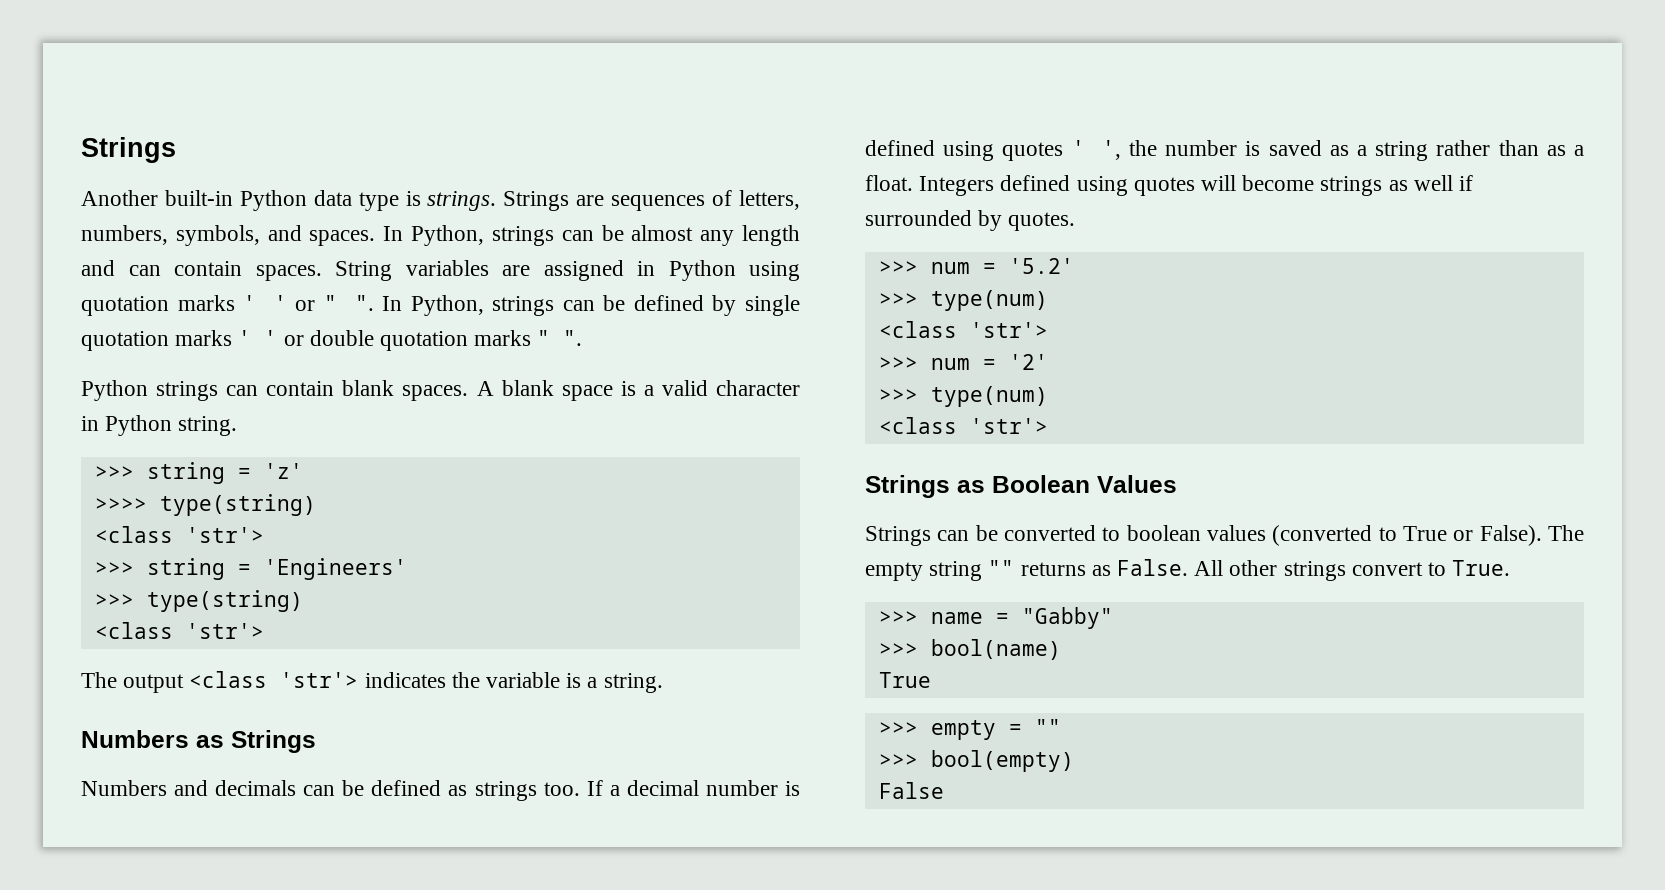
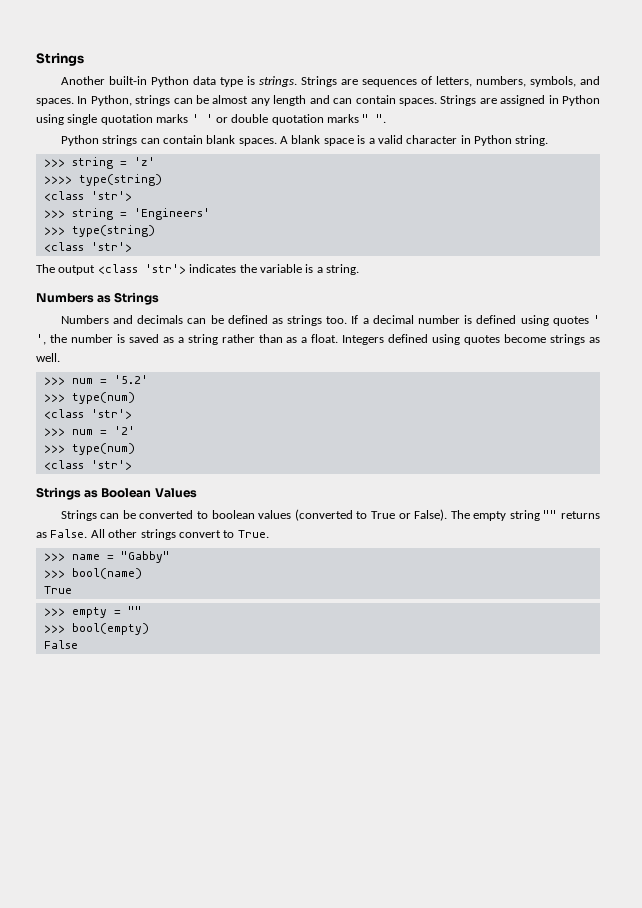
- String variables are assigned in Python using quotation marks ' ' or " ". In Python, strings can be defined by single quotation marks ' ' or double quotation marks " ".
+ Strings are assigned in Python using single quotation marks ' ' or double quotation marks " ".
- Integers defined using quotes will become strings as well if surrounded by quotes.
+ Integers defined using quotes become strings as well.

